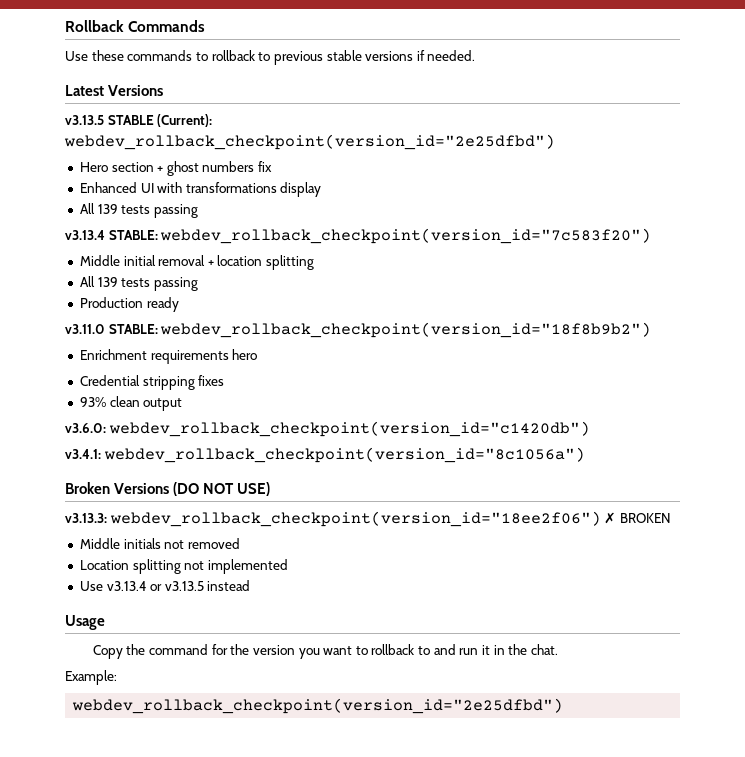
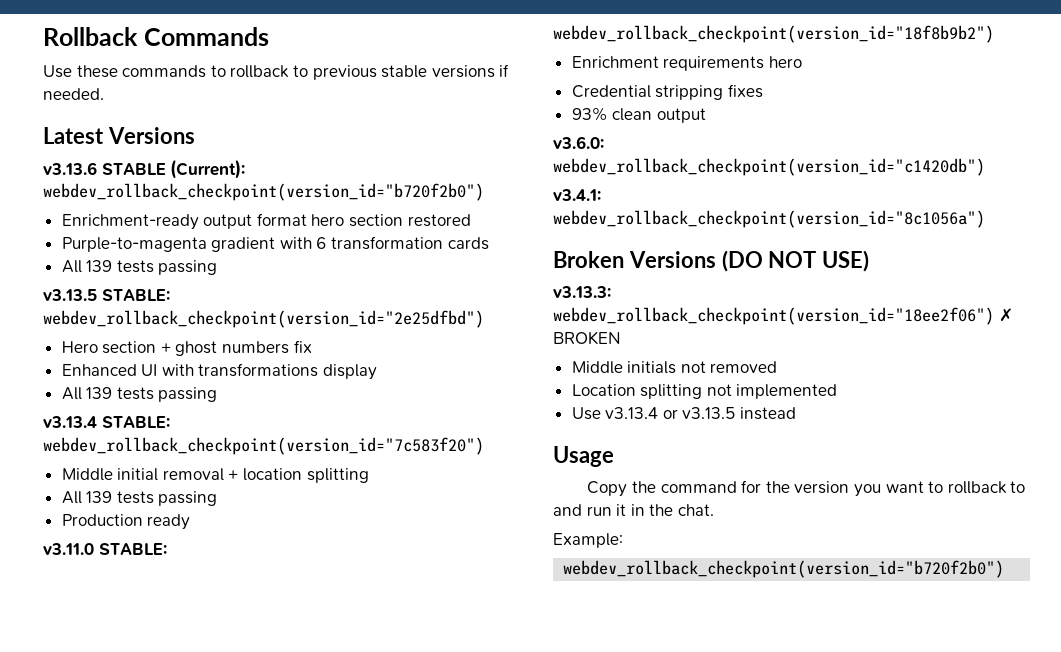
- v3.13.5 STABLE (Current): webdev_rollback_checkpoint(version_id="2e25dfbd")
+ v3.13.6 STABLE (Current): webdev_rollback_checkpoint(version_id="b720f2b0")
+ Enrichment-ready output format hero section restored
+ Purple-to-magenta gradient with 6 transformation cards
+ All 139 tests passing
+ v3.13.5 STABLE: webdev_rollback_checkpoint(version_id="2e25dfbd")
  Example:
- webdev_rollback_checkpoint(version_id="2e25dfbd")
+ webdev_rollback_checkpoint(version_id="b720f2b0")

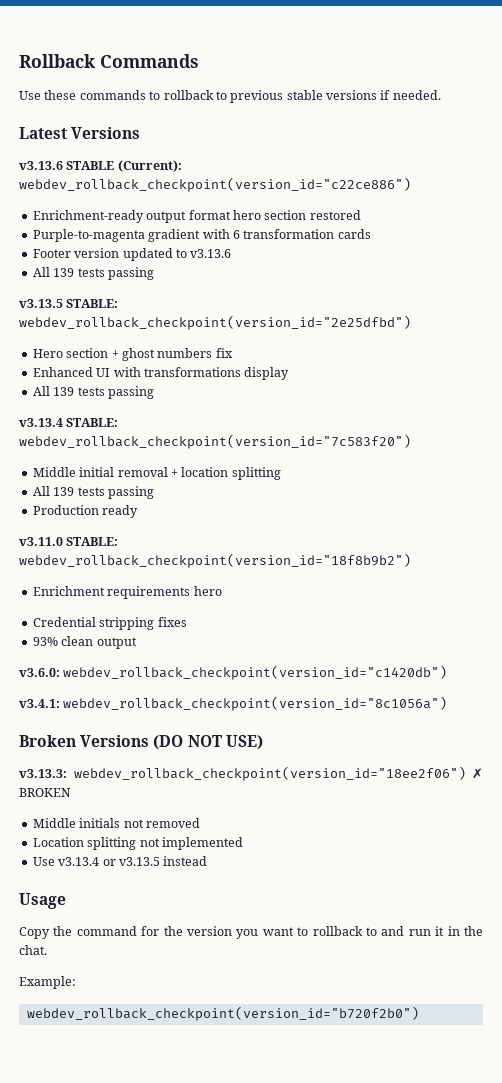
- v3.13.6 STABLE (Current): webdev_rollback_checkpoint(version_id="b720f2b0")
+ v3.13.6 STABLE (Current): webdev_rollback_checkpoint(version_id="c22ce886")
+ Footer version updated to v3.13.6

